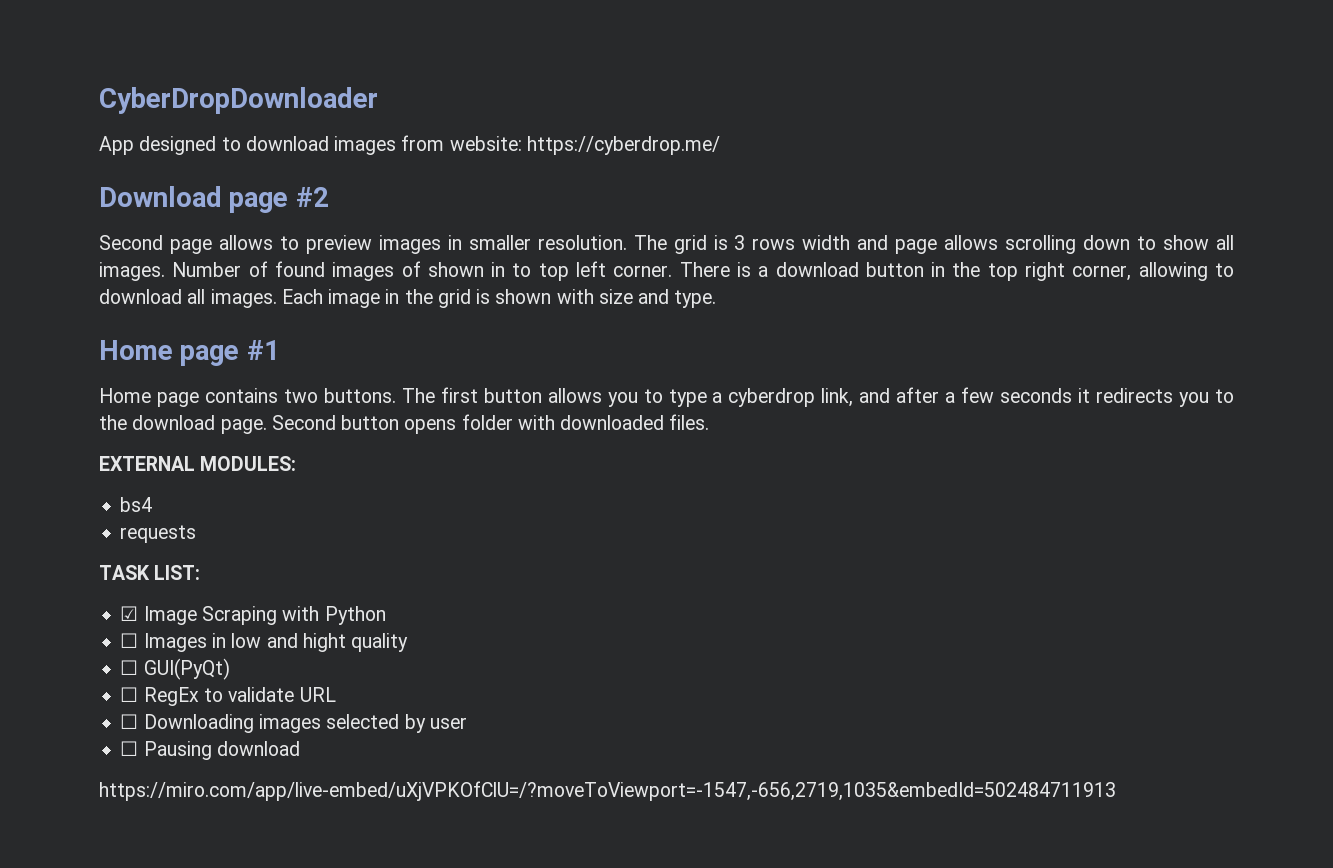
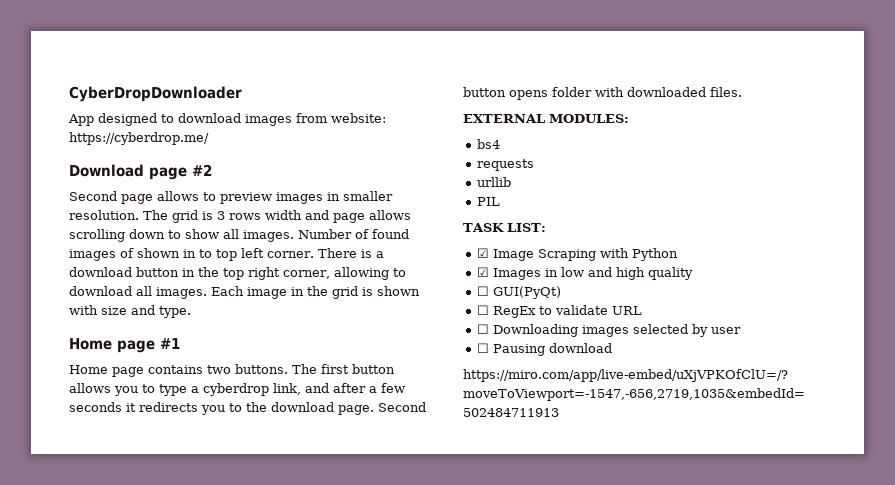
+ urllib
+ PIL
- ☐ Images in low and hight quality
+ ☑ Images in low and high quality

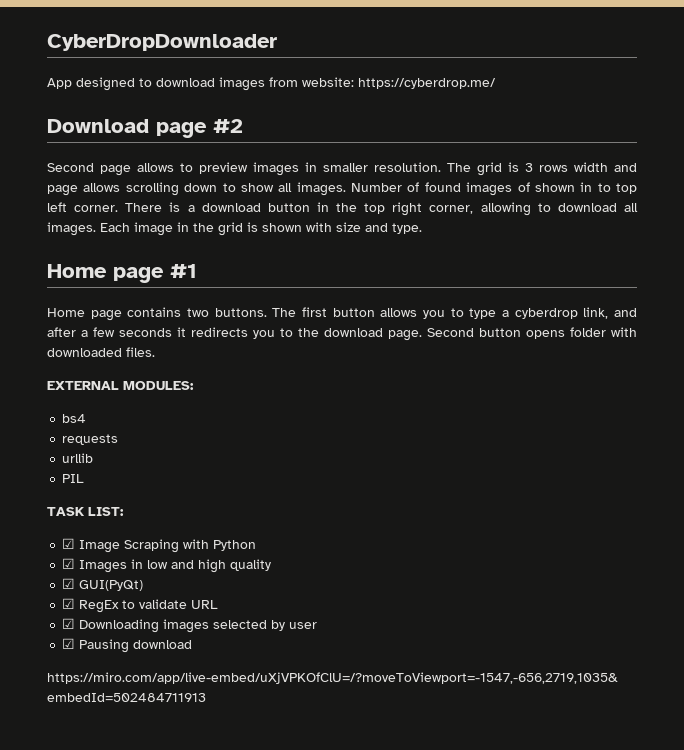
- ☐ GUI(PyQt)
+ ☑ GUI(PyQt)
- ☐ RegEx to validate URL
+ ☑ RegEx to validate URL
- ☐ Downloading images selected by user
+ ☑ Downloading images selected by user
- ☐ Pausing download
+ ☑ Pausing download

